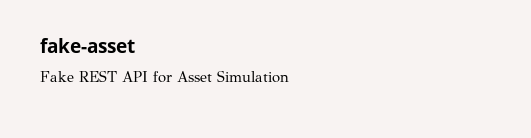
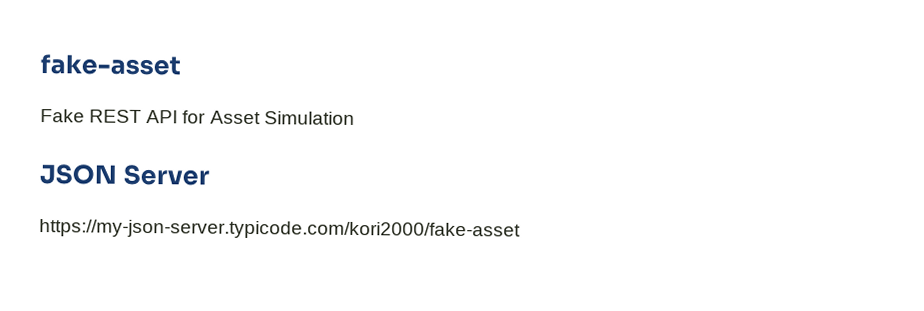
+ JSON Server
+ https://my-json-server.typicode.com/kori2000/fake-asset

